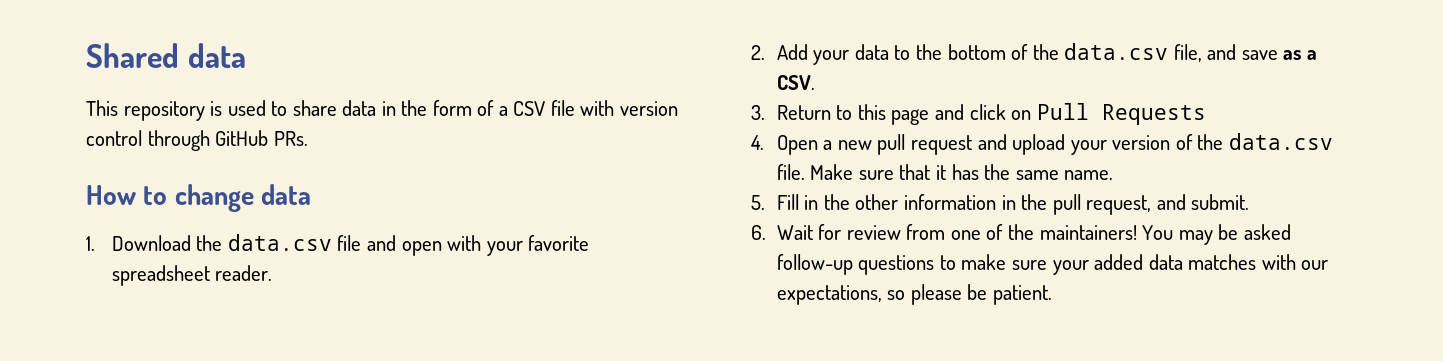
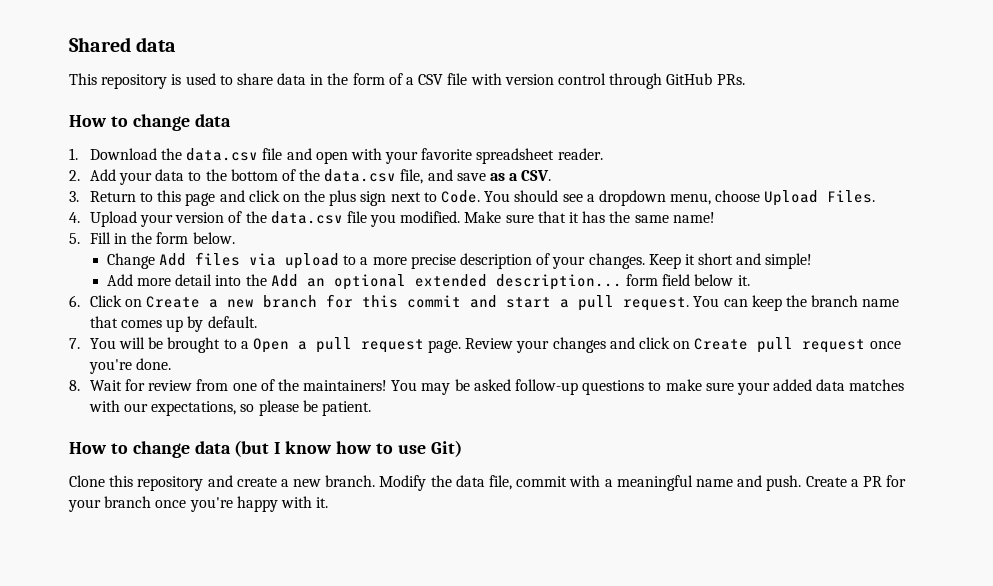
- 3. Return to this page and click on Pull Requests
- 4. Open a new pull request and upload your version of the data.csv file.
+ 3. Return to this page and click on the plus sign next to Code. You should see a dropdown menu, choose Upload Files.
+ 4. Upload your version of the data.csv file you modified.
- Make sure that it has the same name.
+ Make sure that it has the same name!
- 5. Fill in the other information in the pull request, and submit.
- 6. Wait for review from one of the maintainers!
+ 5. Fill in the form below.
+ Change Add files via upload to a more precise description of your changes. Keep it short and simple!
+ Add more detail into the Add an optional extended description... form field below it.
+ 6. Click on Create a new branch for this commit and start a pull request. You can keep the branch name that comes up by default.
+ 7. You will be brought to a Open a pull request page. Review your changes and click on Create pull request once you're done.
+ 8. Wait for review from one of the maintainers!
+ How to change data (but I know how to use Git)
+ Clone this repository and create a new branch. Modify the data file, commit with a meaningful name and push. Create a PR for your branch once you're happy with it.

